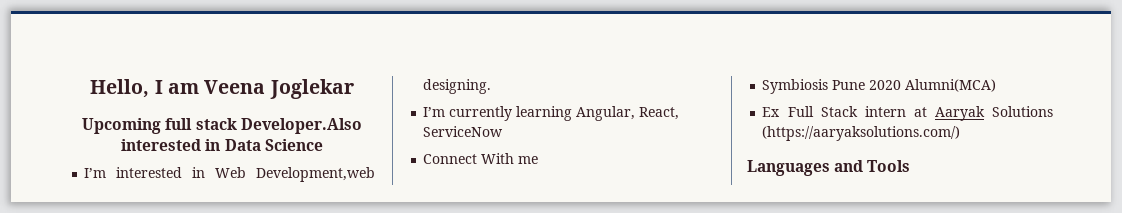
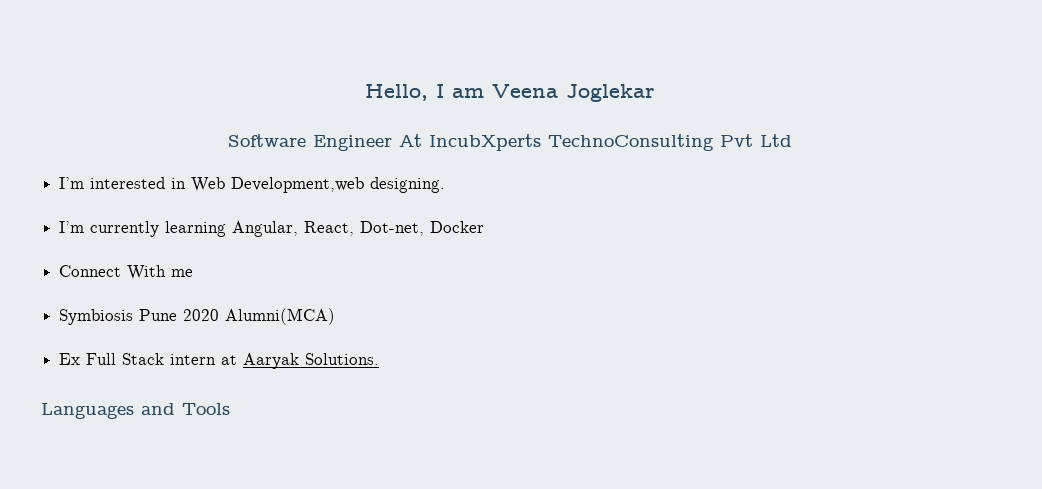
- Upcoming full stack Developer.Also interested in Data Science
+ Software Engineer At IncubXperts TechnoConsulting Pvt Ltd
- I’m currently learning Angular, React, ServiceNow
+ I’m currently learning Angular, React, Dot-net, Docker
- Ex Full Stack intern at Aaryak Solutions (https://aaryaksolutions.com/)
+ Ex Full Stack intern at Aaryak Solutions.

